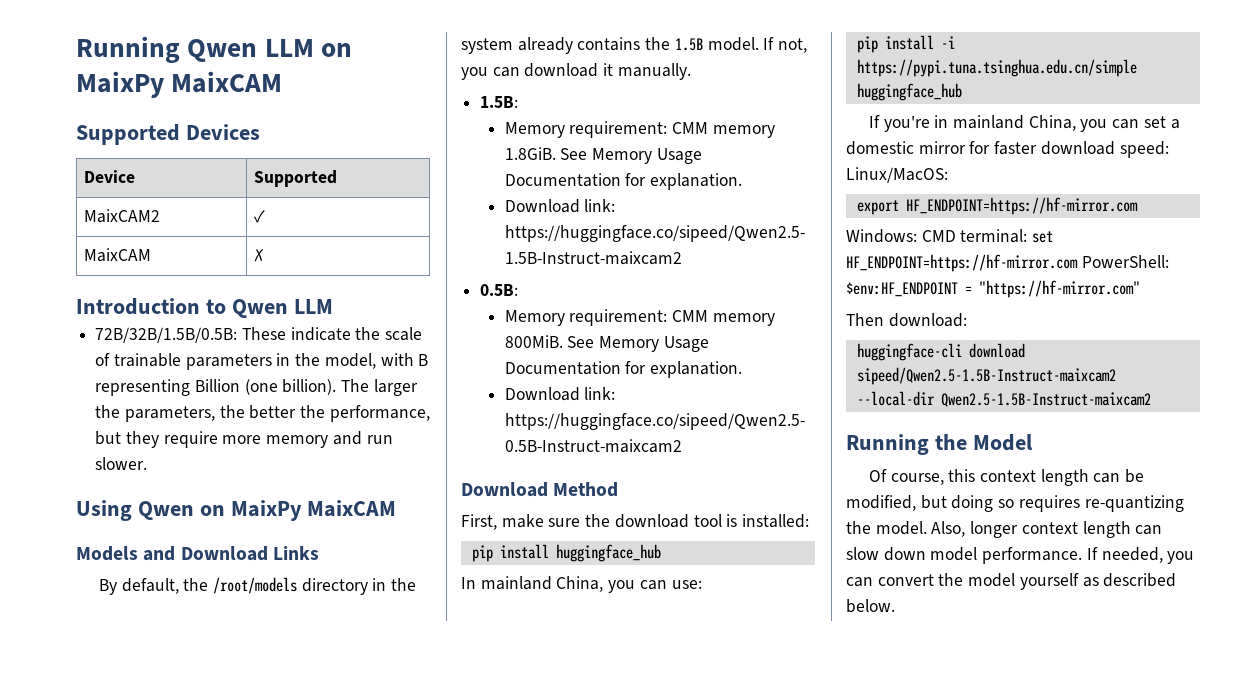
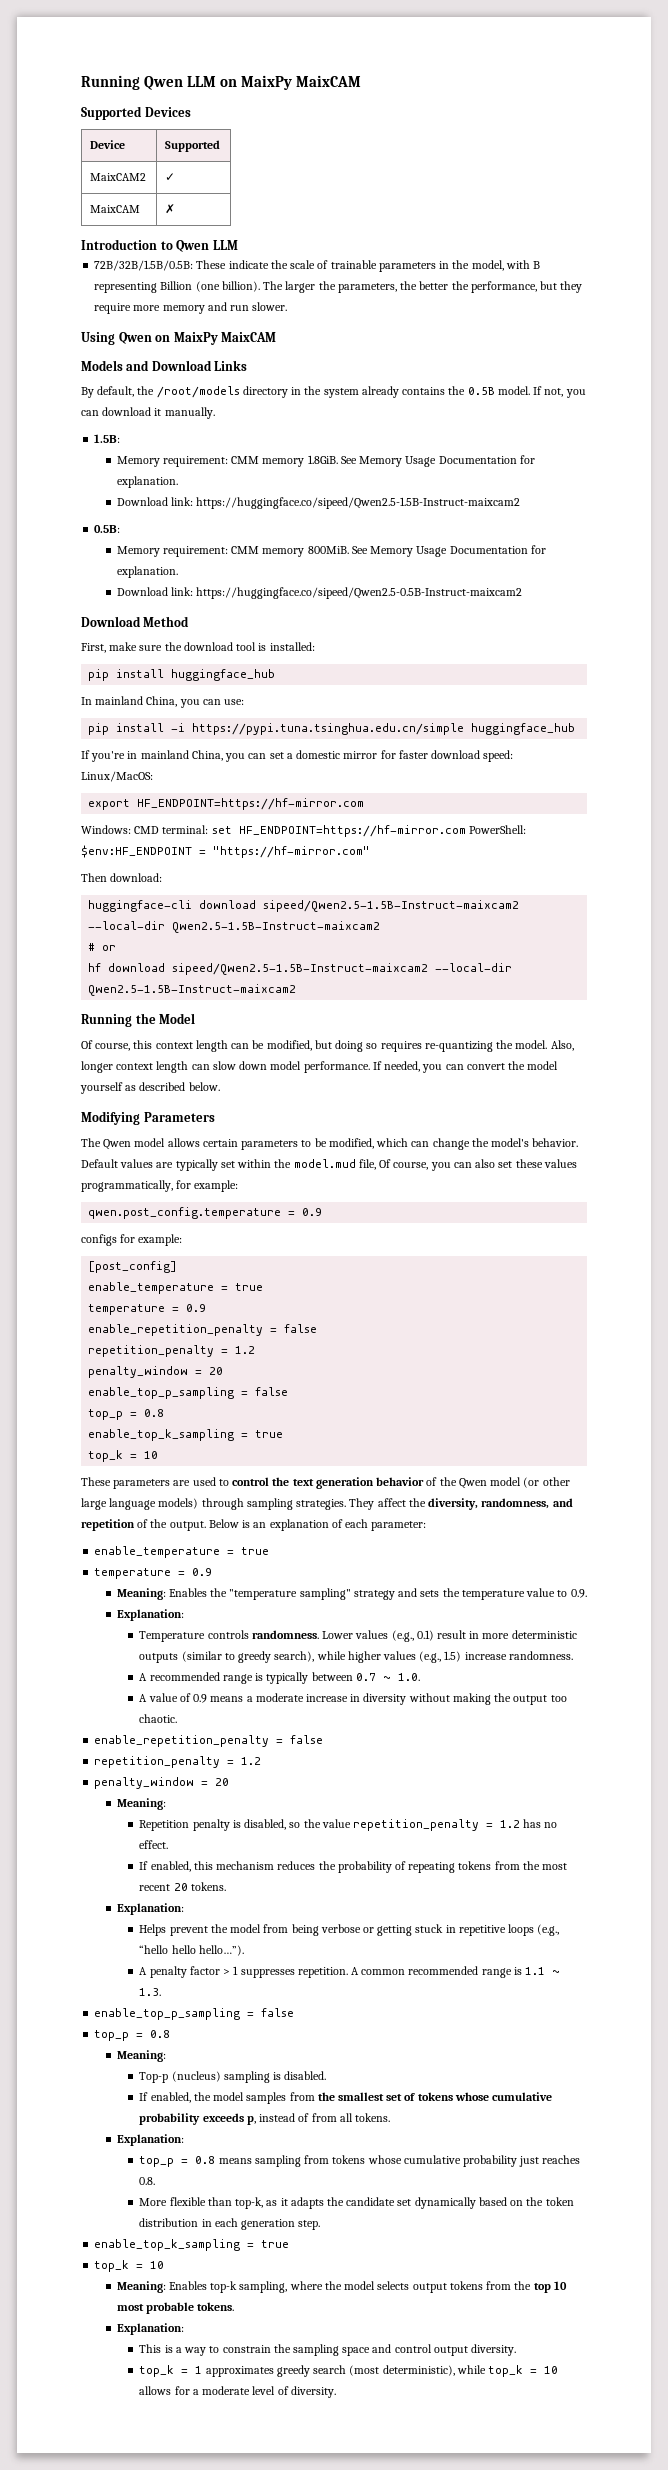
- By default, the /root/models directory in the system already contains the 1.5B model.
+ By default, the /root/models directory in the system already contains the 0.5B model.
+ # or
+ hf download sipeed/Qwen2.5-1.5B-Instruct-maixcam2 --local-dir Qwen2.5-1.5B-Instruct-maixcam2
+ Modifying Parameters
+ The Qwen model allows certain parameters to be modified, which can change the model's behavior. Default values are typically set within the model.mud file, Of course, you can also set these values programmatically, for example:
+ qwen.post_config.temperature = 0.9
+ configs for example:
+ [post_config]
+ enable_temperature = true
+ temperature = 0.9
+ enable_repetition_penalty = false
+ repetition_penalty = 1.2
+ penalty_window = 20
+ enable_top_p_sampling = false
+ top_p = 0.8
+ enable_top_k_sampling = true
+ top_k = 10
+ These parameters are used to control the text generation behavior of the Qwen model (or other large language models) through sampling strategies. They affect the diversity, randomness, and repetition of the output. Below is an explanation of each parameter:
+ enable_temperature = true
+ temperature = 0.9
+ Meaning: Enables the "temperature sampling" strategy and sets the temperature value to 0.9.
+ Explanation:
+ Temperature controls randomness. Lower values (e.g., 0.1) result in more deterministic outputs (similar to greedy search), while higher values (e.g., 1.5) increase randomness.
+ A recommended range is typically between 0.7 ~ 1.0.
+ A value of 0.9 means a moderate increase in diversity without making the output too chaotic.
+ enable_repetition_penalty = false
+ repetition_penalty = 1.2
+ penalty_window = 20
+ Meaning:
+ Repetition penalty is disabled, so the value repetition_penalty = 1.2 has no effect.
+ If enabled, this mechanism reduces the probability of repeating tokens from the most recent 20 tokens.
+ Explanation:
+ Helps prevent the model from being verbose or getting stuck in repetitive loops (e.g., “hello hello hello…”).
+ A penalty factor > 1 suppresses repetition. A common recommended range is 1.1 ~ 1.3.
+ enable_top_p_sampling = false
+ top_p = 0.8
+ Meaning:
+ Top-p (nucleus) sampling is disabled.
+ If enabled, the model samples from the smallest set of tokens whose cumulative probability exceeds p, instead of from all tokens.
+ Explanation:
+ top_p = 0.8 means sampling from tokens whose cumulative probability just reaches 0.8.
+ More flexible than top-k, as it adapts the candidate set dynamically based on the token distribution in each generation step.
+ enable_top_k_sampling = true
+ top_k = 10
+ Meaning: Enables top-k sampling, where the model selects output tokens from the top 10 most probable tokens.
+ Explanation:
+ This is a way to constrain the sampling space and control output diversity.
+ top_k = 1 approximates greedy search (most deterministic), while top_k = 10 allows for a moderate level of diversity.

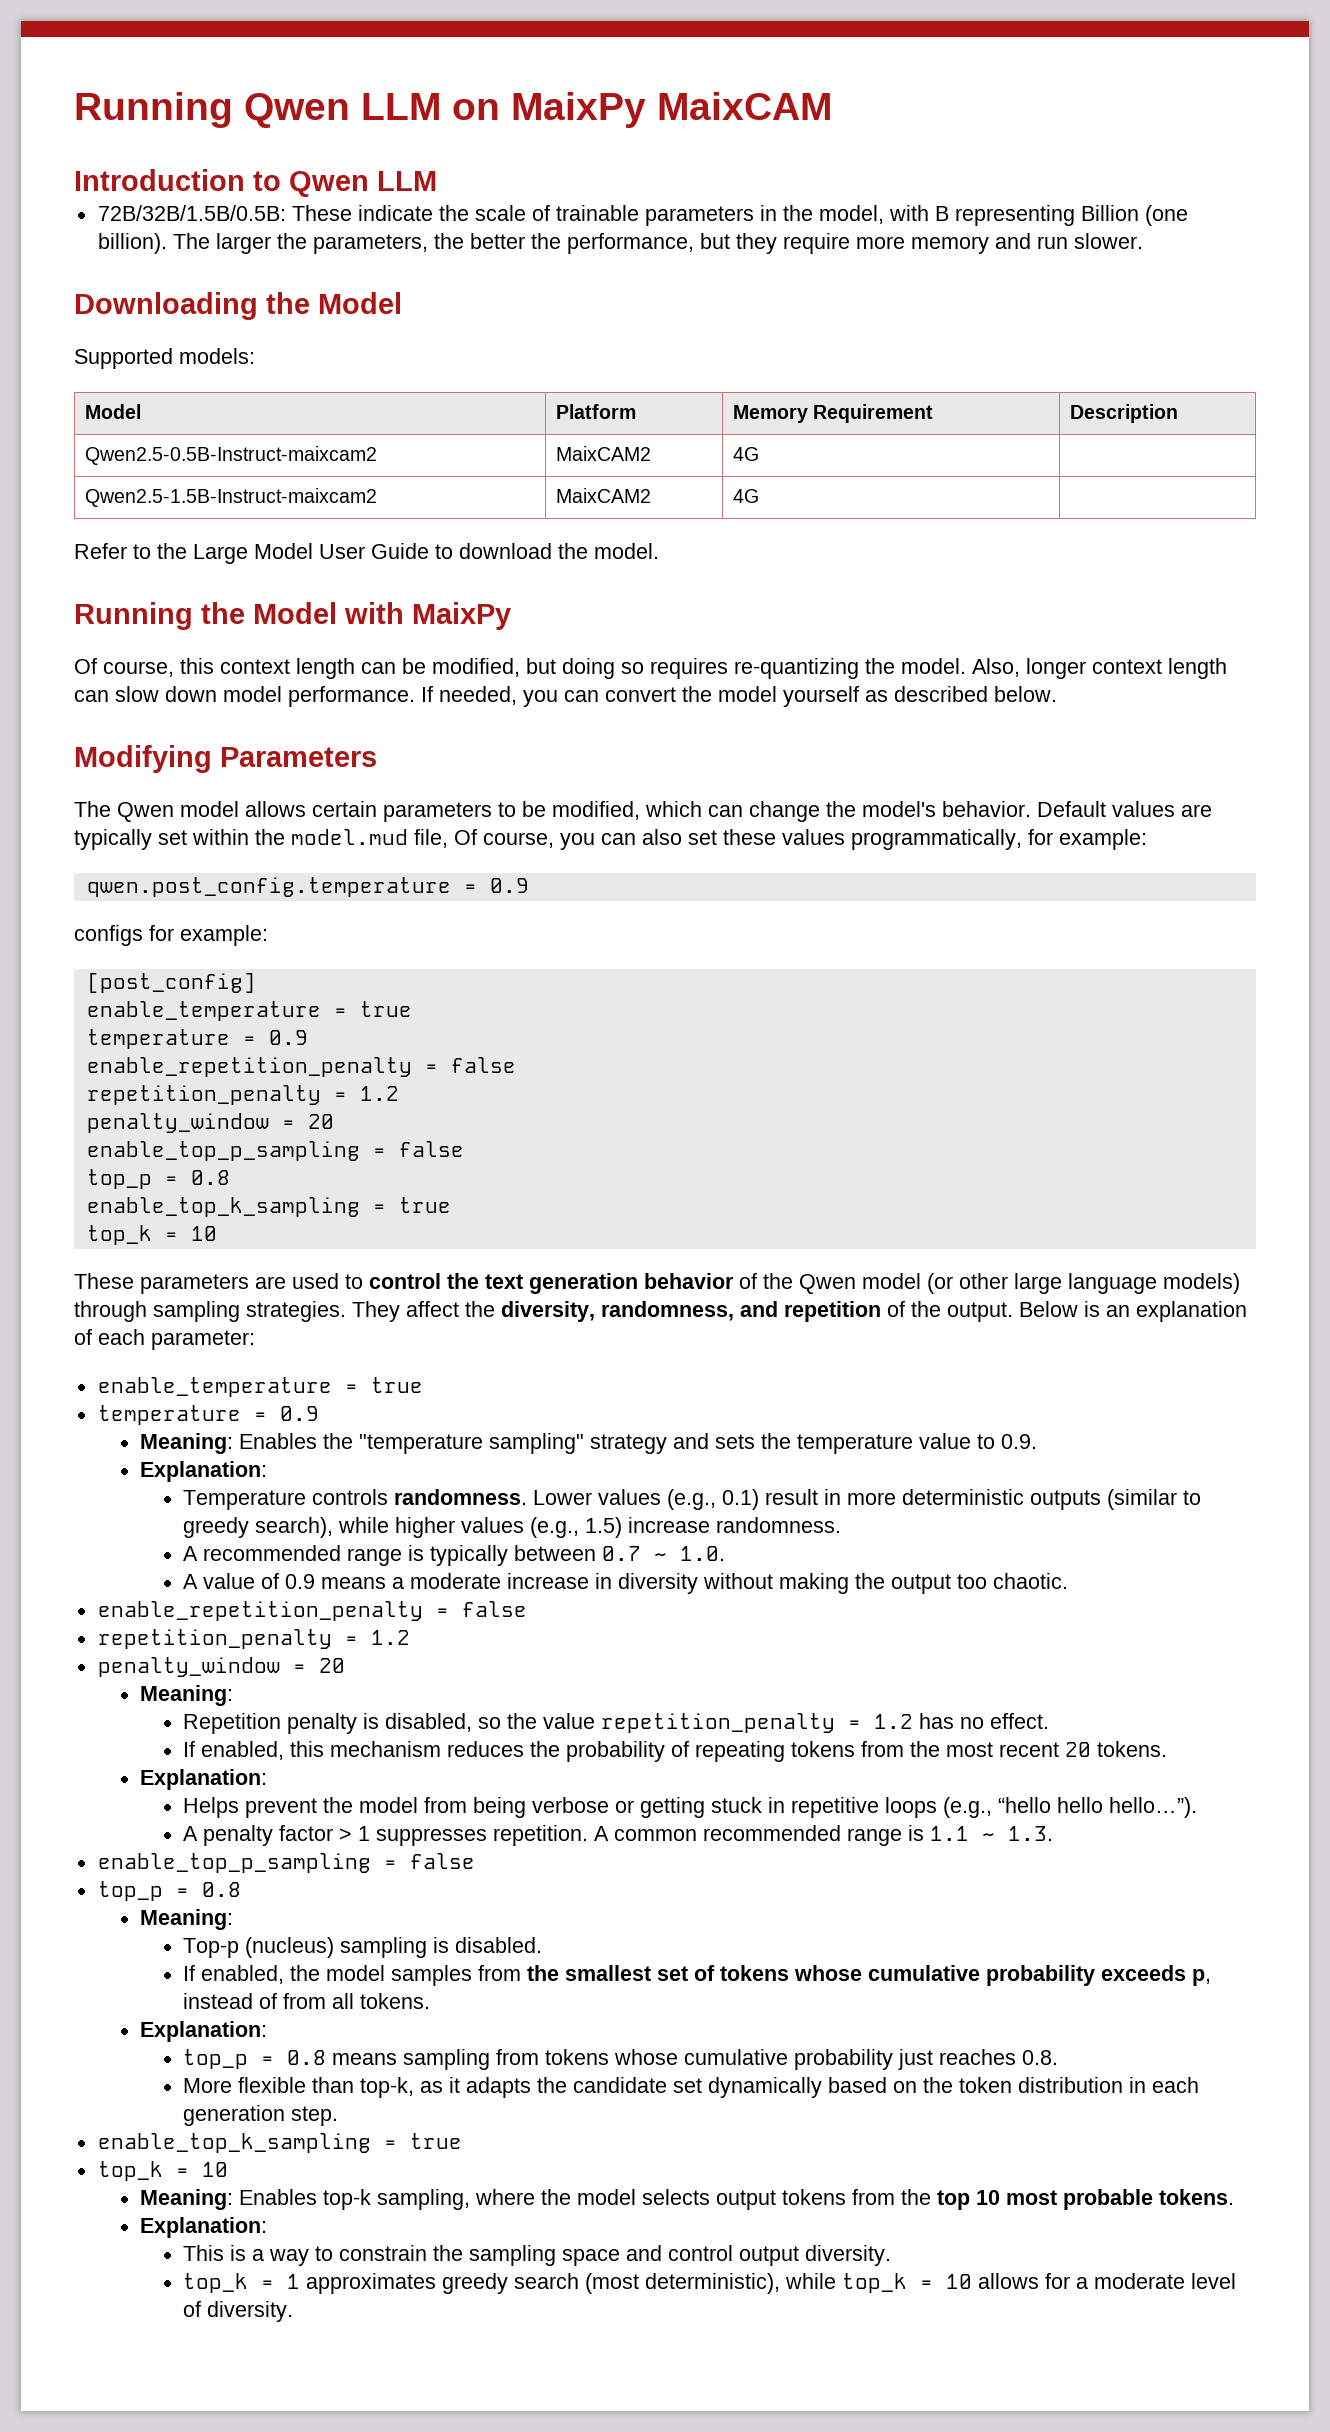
- Supported Devices
- Device | Supported
- MaixCAM2 | ✓
- MaixCAM | ✗
- Using Qwen on MaixPy MaixCAM
- Models and Download Links
- By default, the /root/models directory in the system already contains the 0.5B model. If not, you can download it manually.
- 1.5B:
- Memory requirement: CMM memory 1.8GiB. See Memory Usage Documentation for explanation.
- Download link: https://huggingface.co/sipeed/Qwen2.5-1.5B-Instruct-maixcam2
- 0.5B:
- Memory requirement: CMM memory 800MiB. See Memory Usage Documentation for explanation.
- Download link: https://huggingface.co/sipeed/Qwen2.5-0.5B-Instruct-maixcam2
- Download Method
- First, make sure the download tool is installed:
- pip install huggingface_hub
- In mainland China, you can use:
- pip install -i https://pypi.tuna.tsinghua.edu.cn/simple huggingface_hub
- If you're in mainland China, you can set a domestic mirror for faster download speed: Linux/MacOS:
- export HF_ENDPOINT=https://hf-mirror.com
- Windows: CMD terminal: set HF_ENDPOINT=https://hf-mirror.com PowerShell: $env:HF_ENDPOINT = "https://hf-mirror.com"
- Then download:
- huggingface-cli download sipeed/Qwen2.5-1.5B-Instruct-maixcam2 --local-dir Qwen2.5-1.5B-Instruct-maixcam2
- # or
- hf download sipeed/Qwen2.5-1.5B-Instruct-maixcam2 --local-dir Qwen2.5-1.5B-Instruct-maixcam2
+ Downloading the Model
+ Supported models:
+ Model | Platform | Memory Requirement | Description
+ Qwen2.5-0.5B-Instruct-maixcam2 | MaixCAM2 | 4G |
+ Qwen2.5-1.5B-Instruct-maixcam2 | MaixCAM2 | 4G |
+ Refer to the Large Model User Guide to download the model.
- Running the Model
+ Running the Model with MaixPy

